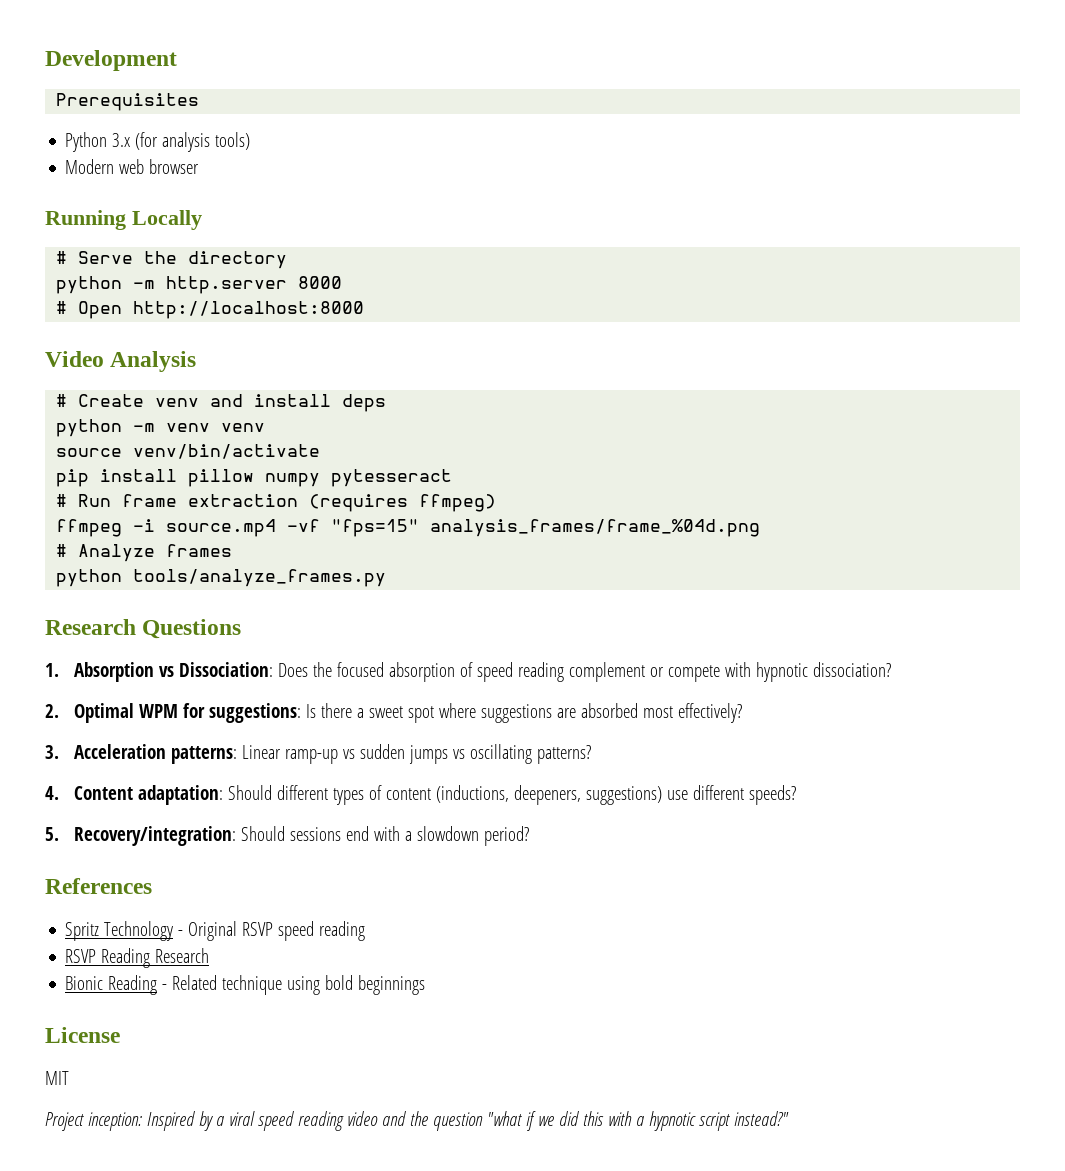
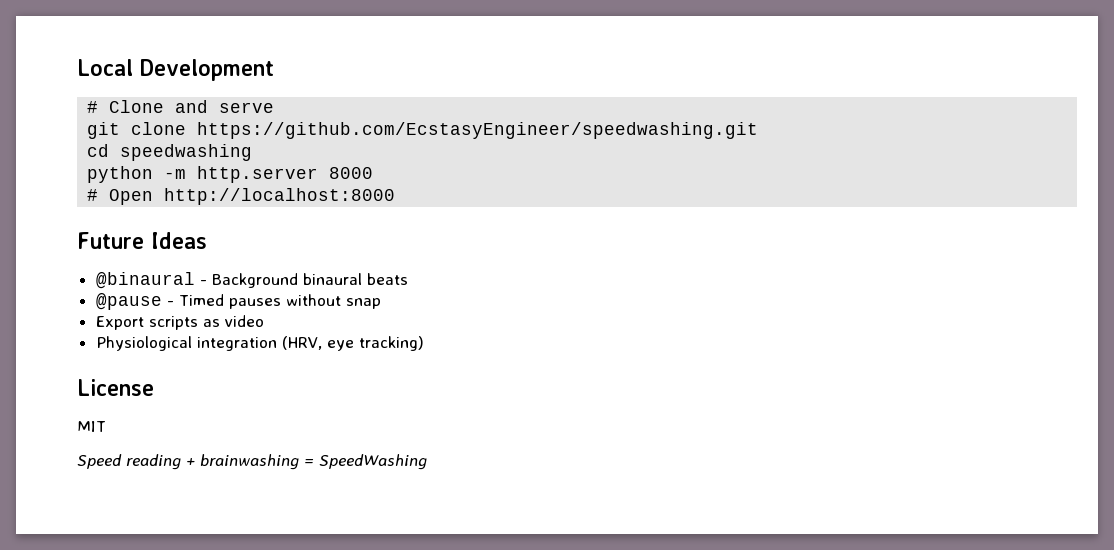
- Development
+ Local Development
- Prerequisites
- Python 3.x (for analysis tools)
- Modern web browser
- Running Locally
- # Serve the directory
+ # Clone and serve
+ git clone https://github.com/EcstasyEngineer/speedwashing.git
+ cd speedwashing
- Video Analysis
- # Create venv and install deps
- python -m venv venv
- source venv/bin/activate
- pip install pillow numpy pytesseract
- # Run frame extraction (requires ffmpeg)
- ffmpeg -i source.mp4 -vf "fps=15" analysis_frames/frame_%04d.png
- # Analyze frames
- python tools/analyze_frames.py
- Research Questions
- 1. Absorption vs Dissociation: Does the focused absorption of speed reading complement or compete with hypnotic dissociation?
- 2. Optimal WPM for suggestions: Is there a sweet spot where suggestions are absorbed most effectively?
- 3. Acceleration patterns: Linear ramp-up vs sudden jumps vs oscillating patterns?
- 4. Content adaptation: Should different types of content (inductions, deepeners, suggestions) use different speeds?
- 5. Recovery/integration: Should sessions end with a slowdown period?
- References
- Spritz Technology - Original RSVP speed reading
- RSVP Reading Research
- Bionic Reading - Related technique using bold beginnings
+ Future Ideas
+ @binaural - Background binaural beats
+ @pause - Timed pauses without snap
+ Export scripts as video
+ Physiological integration (HRV, eye tracking)
  License
  MIT
- Project inception: Inspired by a viral speed reading video and the question "what if we did this with a hypnotic script instead?"
+ Speed reading + brainwashing = SpeedWashing

